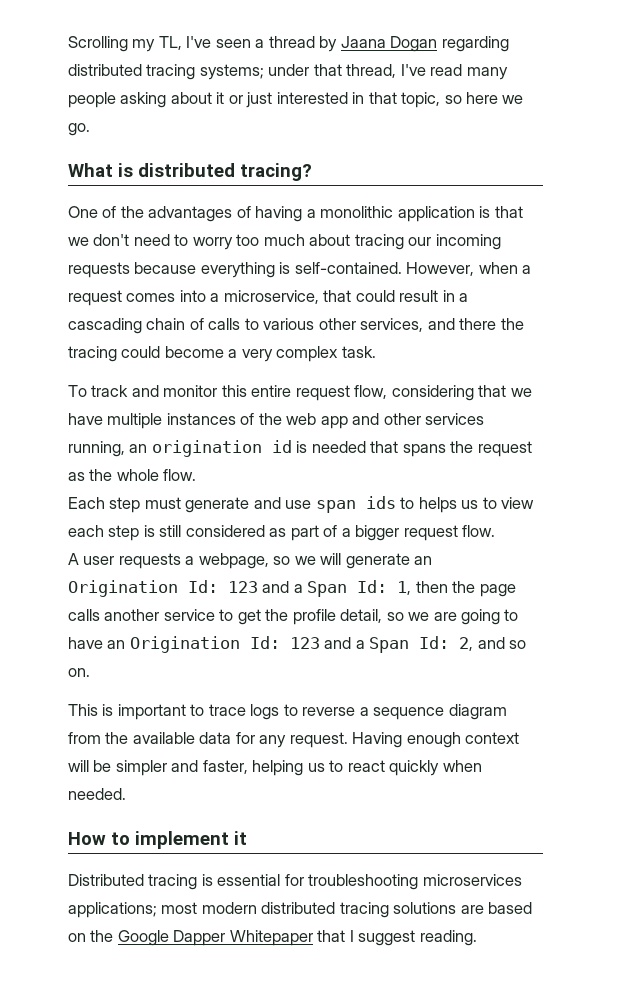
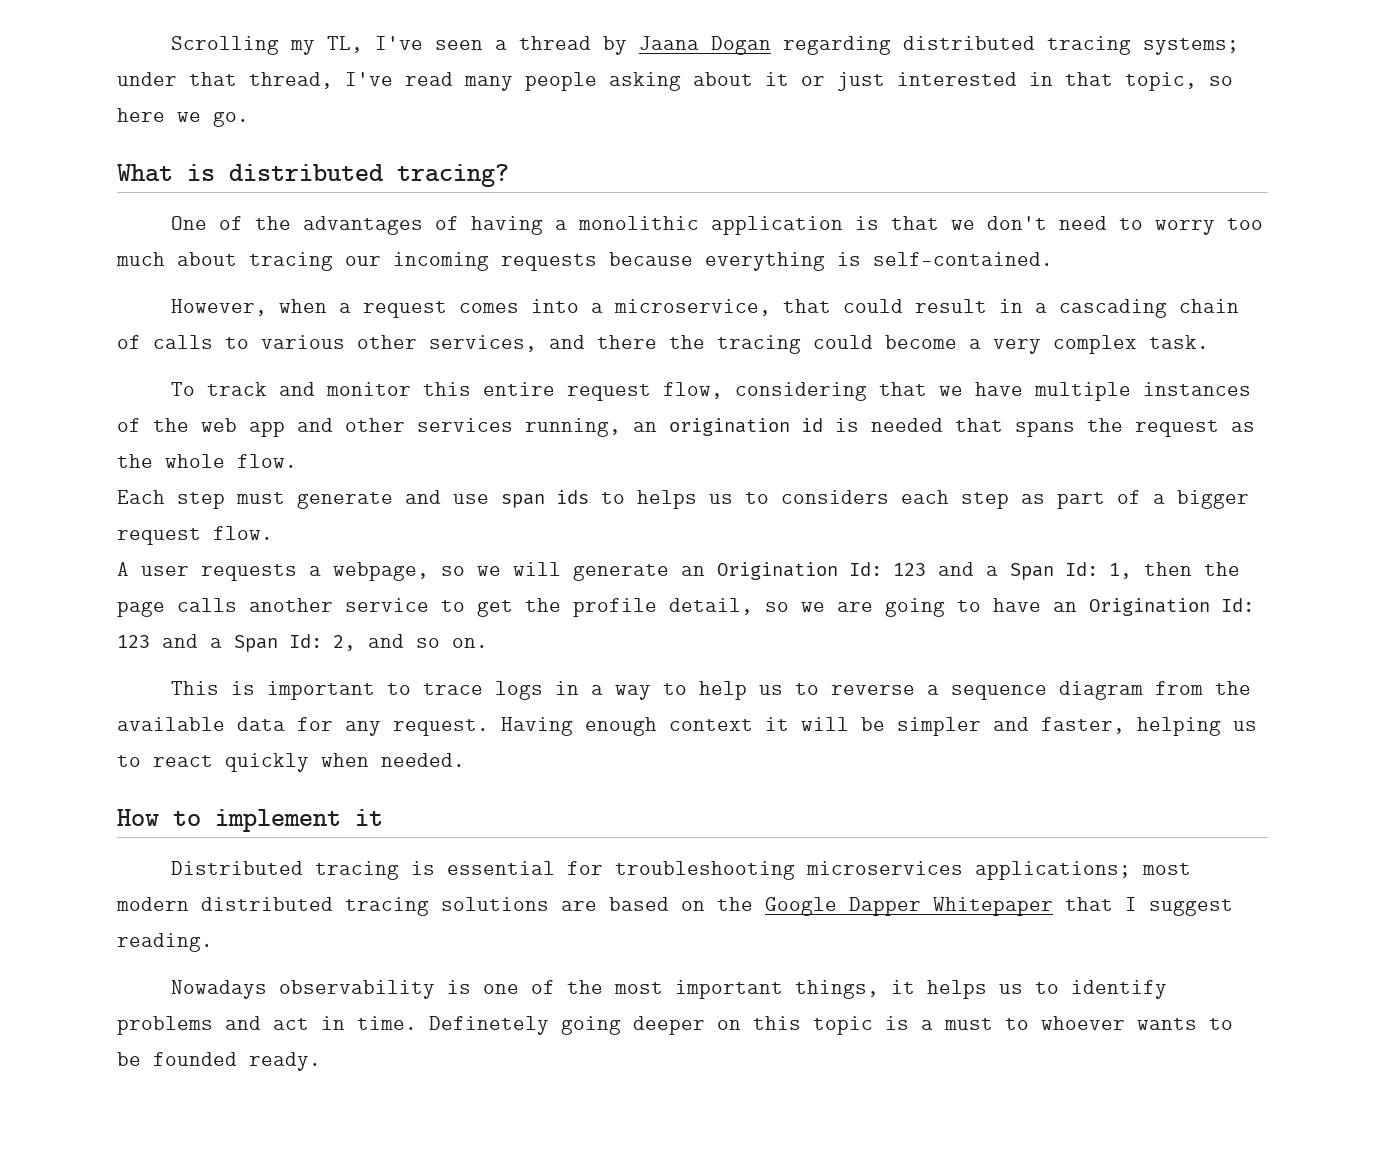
- One of the advantages of having a monolithic application is that we don't need to worry too much about tracing our incoming requests because everything is self-contained. However, when a request comes into a microservice, that could result in a cascading chain of calls to various other services, and there the tracing could become a very complex task.
+ One of the advantages of having a monolithic application is that we don't need to worry too much about tracing our incoming requests because everything is self-contained.
+ However, when a request comes into a microservice, that could result in a cascading chain of calls to various other services, and there the tracing could become a very complex task.
- Each step must generate and use span ids to helps us to view each step is still considered as part of a bigger request flow.
+ Each step must generate and use span ids to helps us to considers each step as part of a bigger request flow.
- This is important to trace logs to reverse a sequence diagram from the available data for any request.
+ This is important to trace logs in a way to help us to reverse a sequence diagram from the available data for any request.
- Having enough context will be simpler and faster, helping us to react quickly when needed.
+ Having enough context it will be simpler and faster, helping us to react quickly when needed.
+ Nowadays observability is one of the most important things, it helps us to identify problems and act in time. Definetely going deeper on this topic is a must to whoever wants to be founded ready.

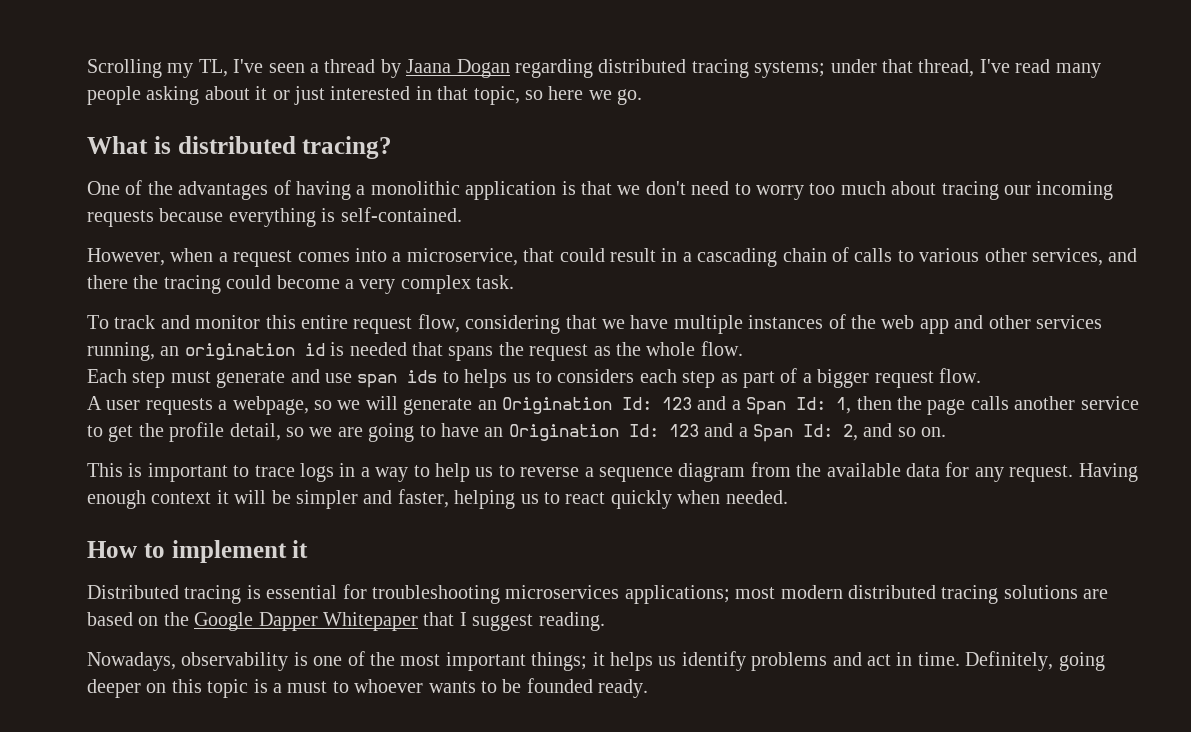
- Nowadays observability is one of the most important things, it helps us to identify problems and act in time.
+ Nowadays, observability is one of the most important things; it helps us identify problems and act in time.
- Definetely going deeper on this topic is a must to whoever wants to be founded ready.
+ Definitely, going deeper on this topic is a must to whoever wants to be founded ready.

